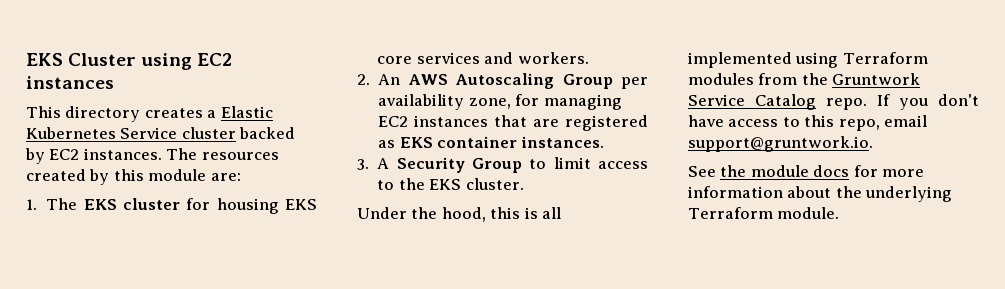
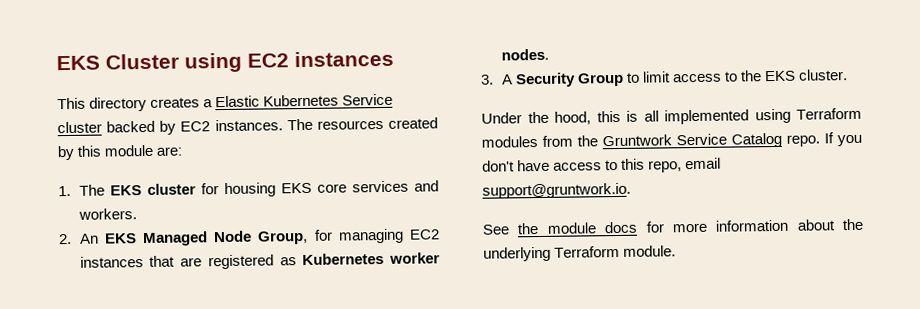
- 2. An AWS Autoscaling Group per availability zone, for managing EC2 instances that are registered as EKS container instances.
+ 2. An EKS Managed Node Group, for managing EC2 instances that are registered as Kubernetes worker nodes.

